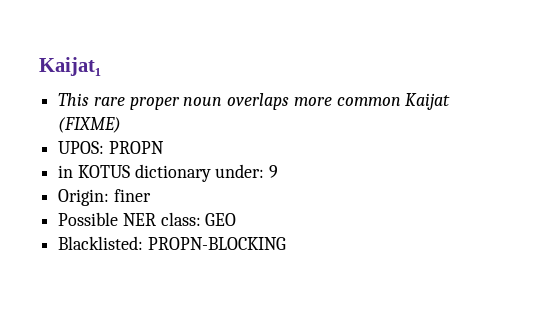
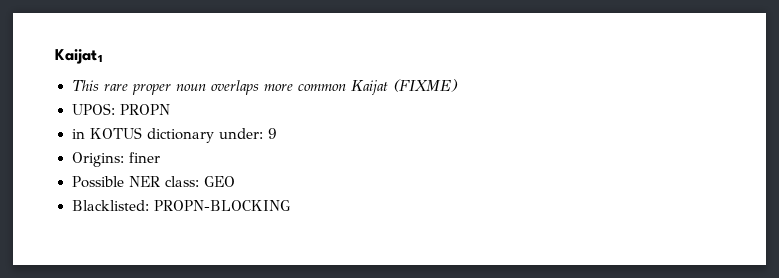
- Origin: finer
+ Origins: finer

